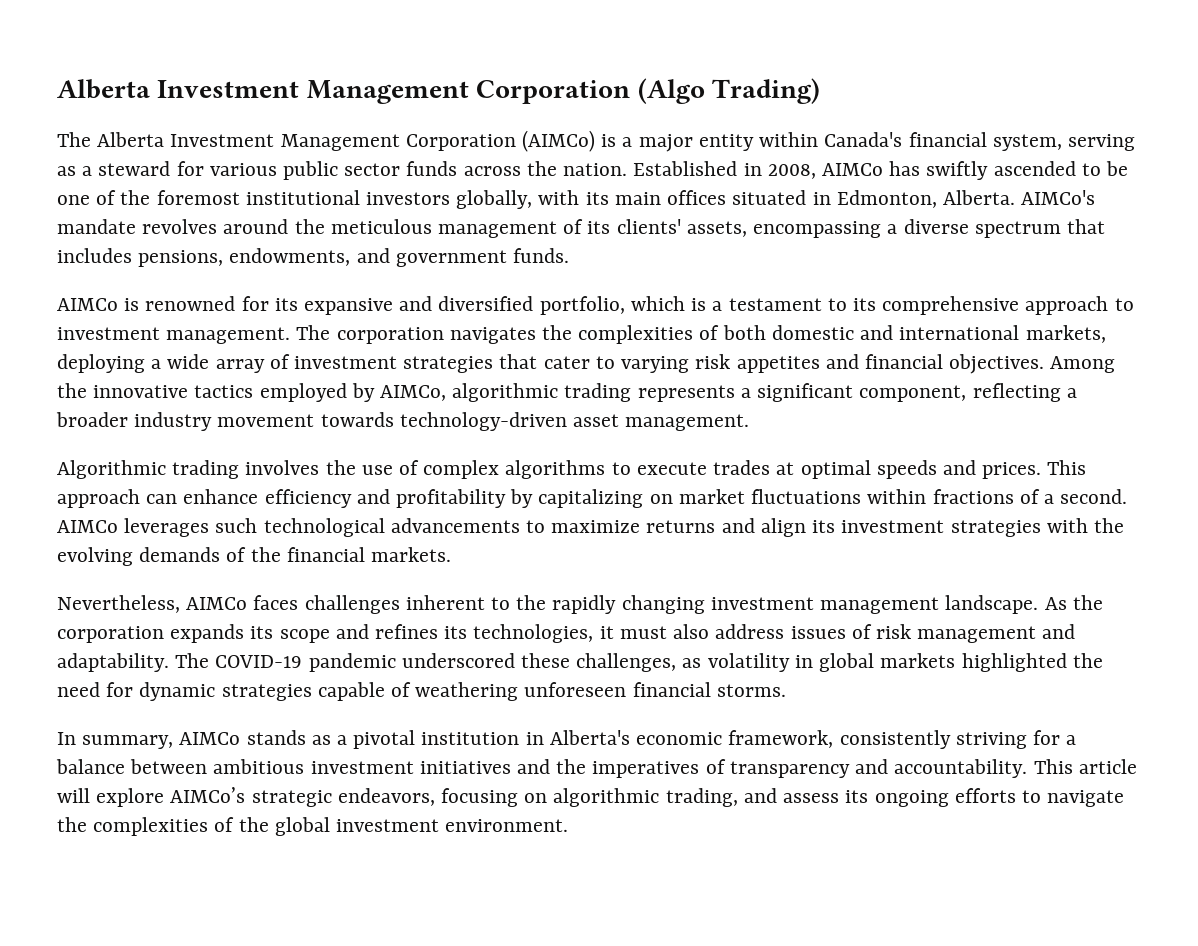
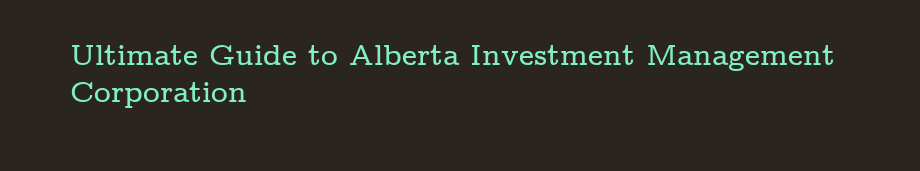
- Alberta Investment Management Corporation (Algo Trading)
- The Alberta Investment Management Corporation (AIMCo) is a major entity within Canada's financial system, serving as a steward for various public sector funds across the nation. Established in 2008, AIMCo has swiftly ascended to be one of the foremost institutional investors globally, with its main offices situated in Edmonton, Alberta. AIMCo's mandate revolves around the meticulous management of its clients' assets, encompassing a diverse spectrum that includes pensions, endowments, and government funds.
- AIMCo is renowned for its expansive and diversified portfolio, which is a testament to its comprehensive approach to investment management. The corporation navigates the complexities of both domestic and international markets, deploying a wide array of investment strategies that cater to varying risk appetites and financial objectives. Among the innovative tactics employed by AIMCo, algorithmic trading represents a significant component, reflecting a broader industry movement towards technology-driven asset management.
- Algorithmic trading involves the use of complex algorithms to execute trades at optimal speeds and prices. This approach can enhance efficiency and profitability by capitalizing on market fluctuations within fractions of a second. AIMCo leverages such technological advancements to maximize returns and align its investment strategies with the evolving demands of the financial markets.
- Nevertheless, AIMCo faces challenges inherent to the rapidly changing investment management landscape. As the corporation expands its scope and refines its technologies, it must also address issues of risk management and adaptability. The COVID-19 pandemic underscored these challenges, as volatility in global markets highlighted the need for dynamic strategies capable of weathering unforeseen financial storms.
- In summary, AIMCo stands as a pivotal institution in Alberta's economic framework, consistently striving for a balance between ambitious investment initiatives and the imperatives of transparency and accountability. This article will explore AIMCo’s strategic endeavors, focusing on algorithmic trading, and assess its ongoing efforts to navigate the complexities of the global investment environment.
+ Ultimate Guide to Alberta Investment Management Corporation

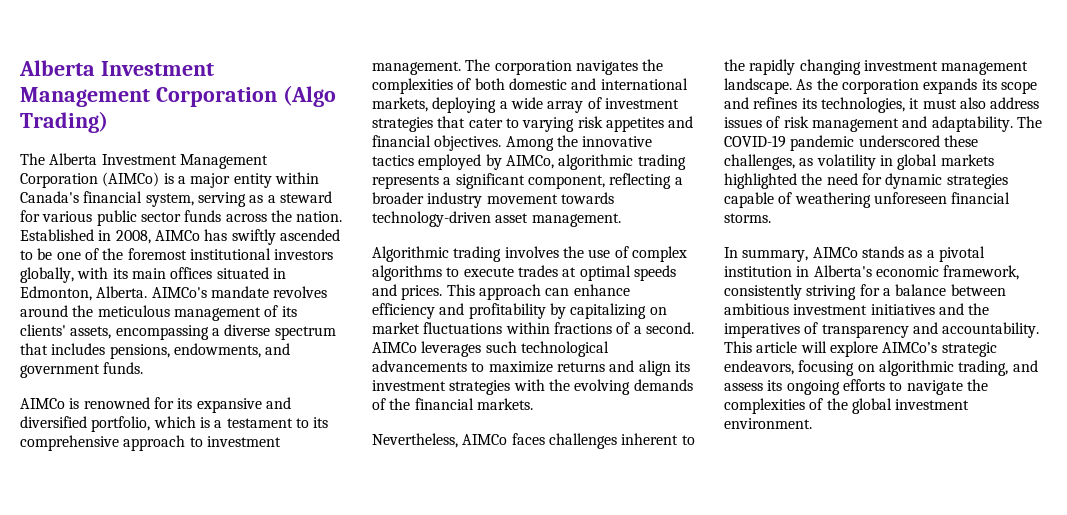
- Ultimate Guide to Alberta Investment Management Corporation
+ Alberta Investment Management Corporation (Algo Trading)
+ The Alberta Investment Management Corporation (AIMCo) is a major entity within Canada's financial system, serving as a steward for various public sector funds across the nation. Established in 2008, AIMCo has swiftly ascended to be one of the foremost institutional investors globally, with its main offices situated in Edmonton, Alberta. AIMCo's mandate revolves around the meticulous management of its clients' assets, encompassing a diverse spectrum that includes pensions, endowments, and government funds.
+ AIMCo is renowned for its expansive and diversified portfolio, which is a testament to its comprehensive approach to investment management. The corporation navigates the complexities of both domestic and international markets, deploying a wide array of investment strategies that cater to varying risk appetites and financial objectives. Among the innovative tactics employed by AIMCo, algorithmic trading represents a significant component, reflecting a broader industry movement towards technology-driven asset management.
+ Algorithmic trading involves the use of complex algorithms to execute trades at optimal speeds and prices. This approach can enhance efficiency and profitability by capitalizing on market fluctuations within fractions of a second. AIMCo leverages such technological advancements to maximize returns and align its investment strategies with the evolving demands of the financial markets.
+ Nevertheless, AIMCo faces challenges inherent to the rapidly changing investment management landscape. As the corporation expands its scope and refines its technologies, it must also address issues of risk management and adaptability. The COVID-19 pandemic underscored these challenges, as volatility in global markets highlighted the need for dynamic strategies capable of weathering unforeseen financial storms.
+ In summary, AIMCo stands as a pivotal institution in Alberta's economic framework, consistently striving for a balance between ambitious investment initiatives and the imperatives of transparency and accountability. This article will explore AIMCo’s strategic endeavors, focusing on algorithmic trading, and assess its ongoing efforts to navigate the complexities of the global investment environment.

